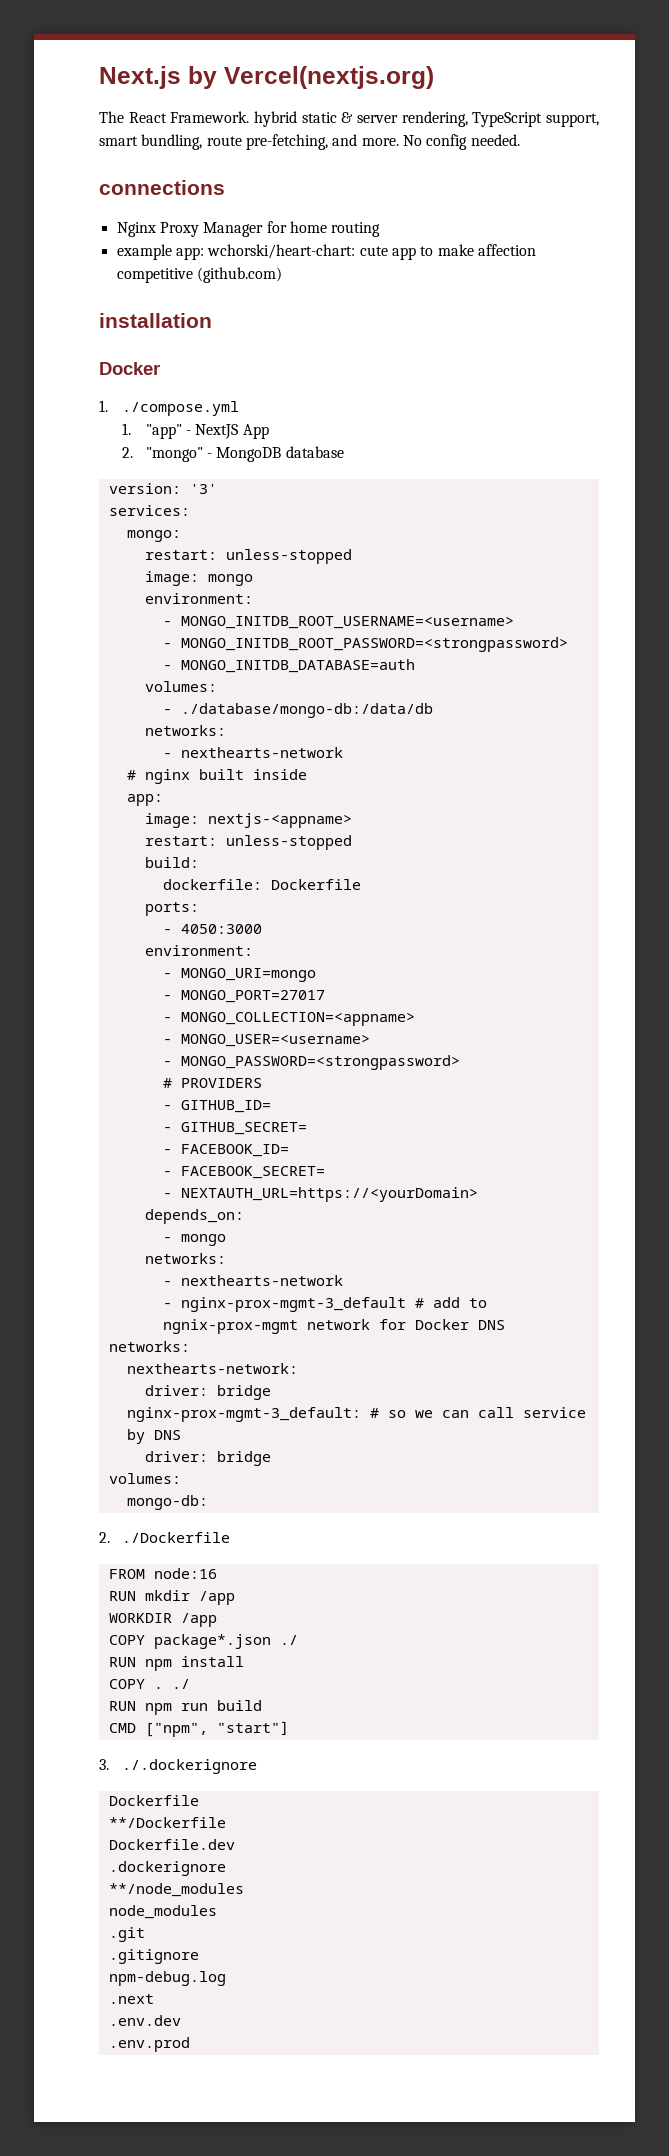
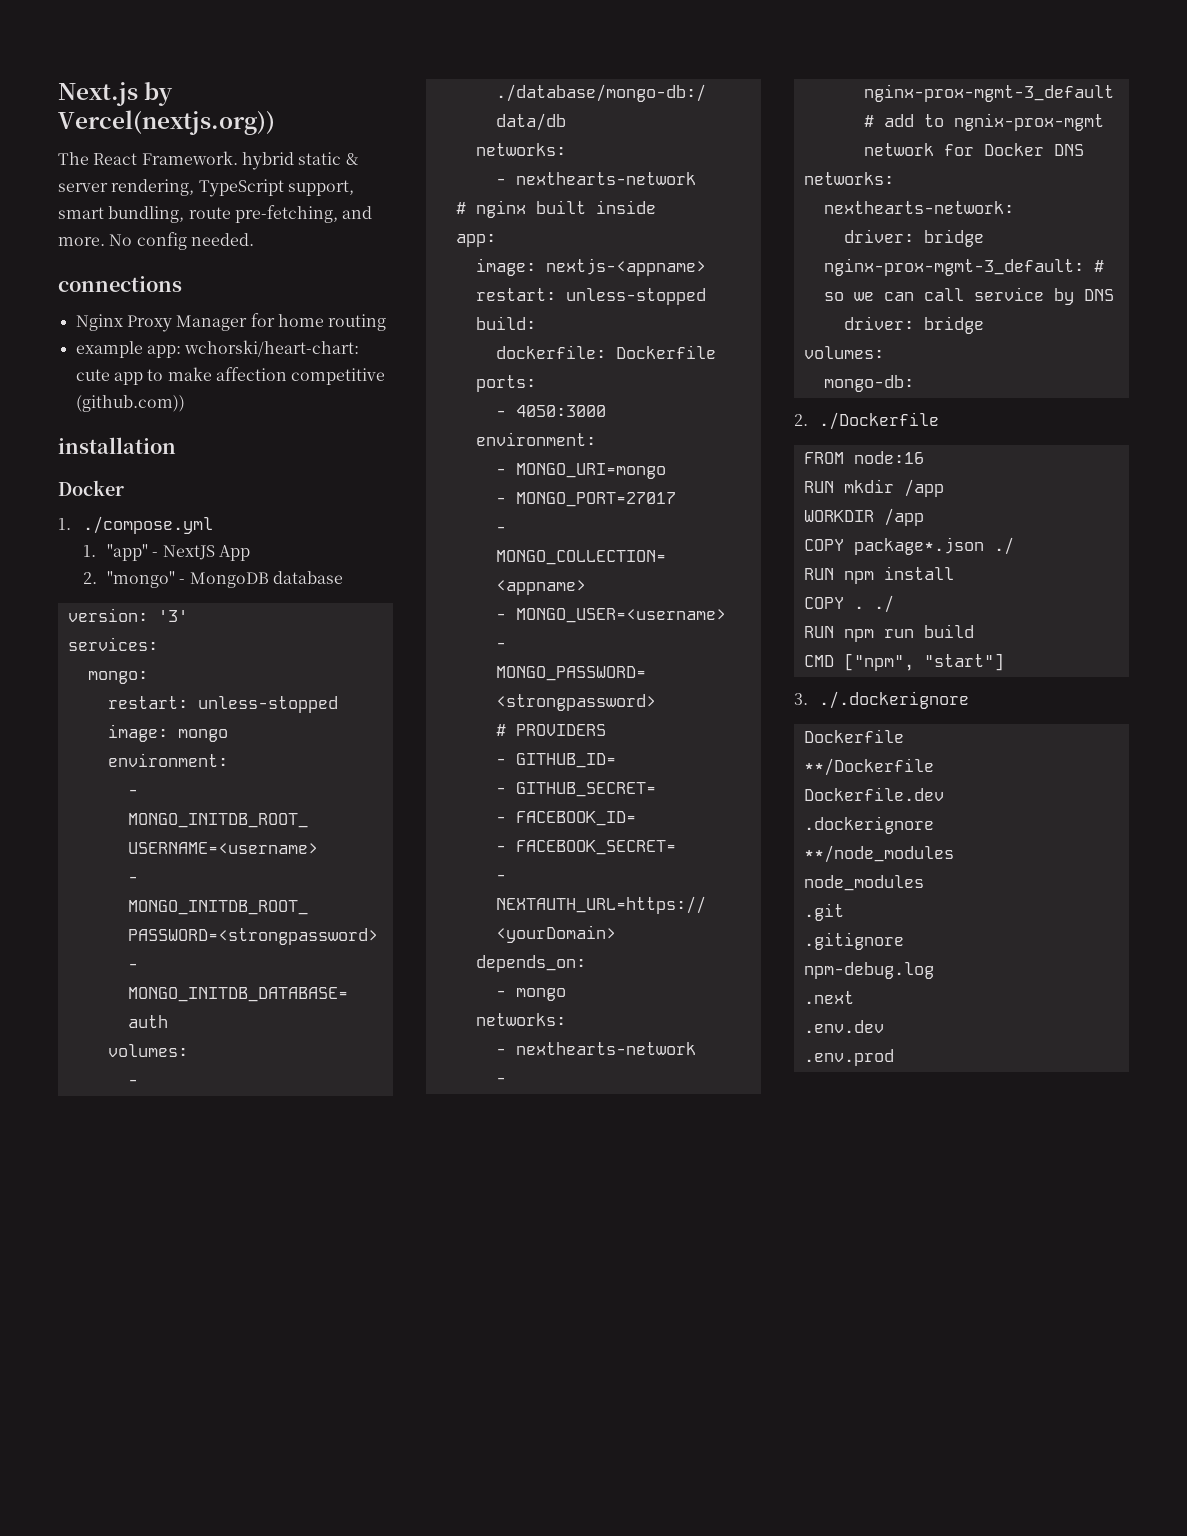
- Next.js by Vercel(nextjs.org)
+ Next.js by Vercel(nextjs.org))
- example app: wchorski/heart-chart: cute app to make affection competitive (github.com)
+ example app: wchorski/heart-chart: cute app to make affection competitive (github.com))

